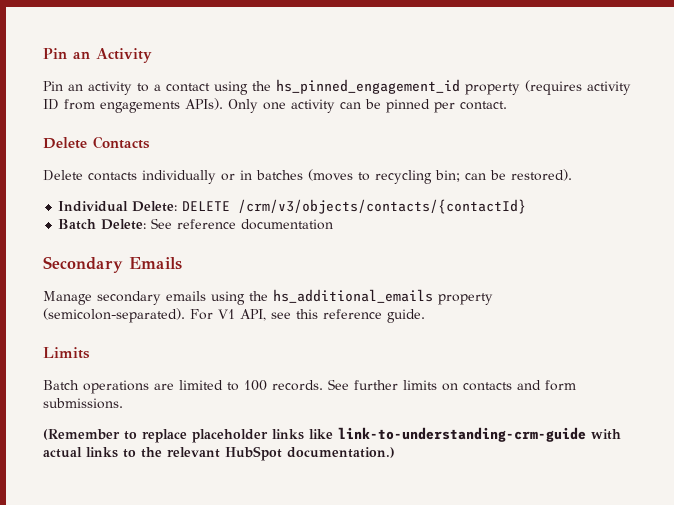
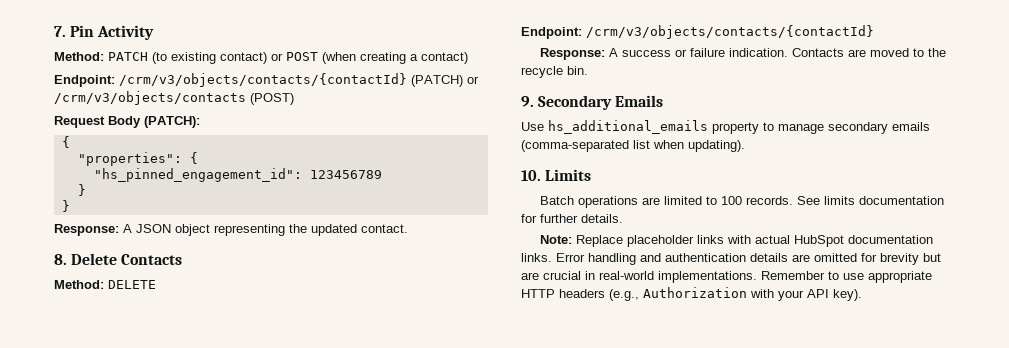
- Pin an Activity
+ 7. Pin Activity
- Pin an activity to a contact using the hs_pinned_engagement_id property (requires activity ID from engagements APIs). Only one activity can be pinned per contact.
+ Method: PATCH (to existing contact) or POST (when creating a contact)
+ Endpoint: /crm/v3/objects/contacts/{contactId} (PATCH) or /crm/v3/objects/contacts (POST)
+ Request Body (PATCH):
+ {
+ "properties": {
+ "hs_pinned_engagement_id": 123456789
+ }
+ }
+ Response: A JSON object representing the updated contact.
- Delete Contacts
+ 8. Delete Contacts
- Delete contacts individually or in batches (moves to recycling bin; can be restored).
- Individual Delete: DELETE /crm/v3/objects/contacts/{contactId}
- Batch Delete: See reference documentation
- Secondary Emails
- Manage secondary emails using the hs_additional_emails property (semicolon-separated). For V1 API, see this reference guide.
- Limits
+ Method: DELETE
+ Endpoint: /crm/v3/objects/contacts/{contactId}
+ Response: A success or failure indication. Contacts are moved to the recycle bin.
+ 9. Secondary Emails
+ Use hs_additional_emails property to manage secondary emails (comma-separated list when updating).
+ 10. Limits
- See further limits on contacts and form submissions.
- (Remember to replace placeholder links like link-to-understanding-crm-guide with actual links to the relevant HubSpot documentation.)
+ See limits documentation for further details.
+ Note: Replace placeholder links with actual HubSpot documentation links. Error handling and authentication details are omitted for brevity but are crucial in real-world implementations. Remember to use appropriate HTTP headers (e.g., Authorization with your API key).

